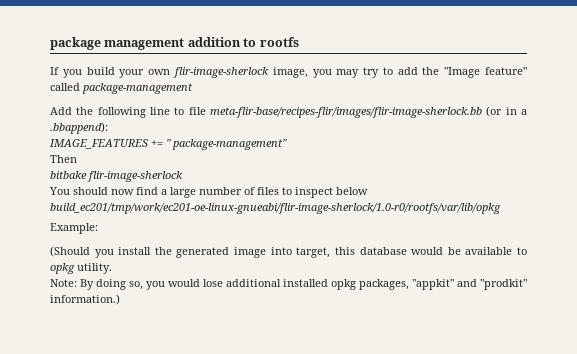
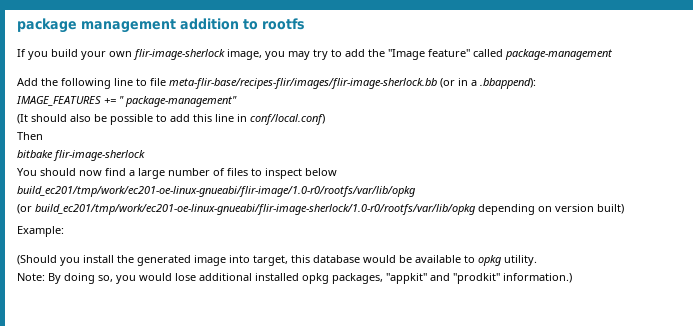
+ (It should also be possible to add this line in conf/local.conf)
- You should now find a large number of files to inspect below build_ec201/tmp/work/ec201-oe-linux-gnueabi/flir-image-sherlock/1.0-r0/rootfs/var/lib/opkg
+ You should now find a large number of files to inspect below build_ec201/tmp/work/ec201-oe-linux-gnueabi/flir-image/1.0-r0/rootfs/var/lib/opkg
+ (or build_ec201/tmp/work/ec201-oe-linux-gnueabi/flir-image-sherlock/1.0-r0/rootfs/var/lib/opkg depending on version built)

